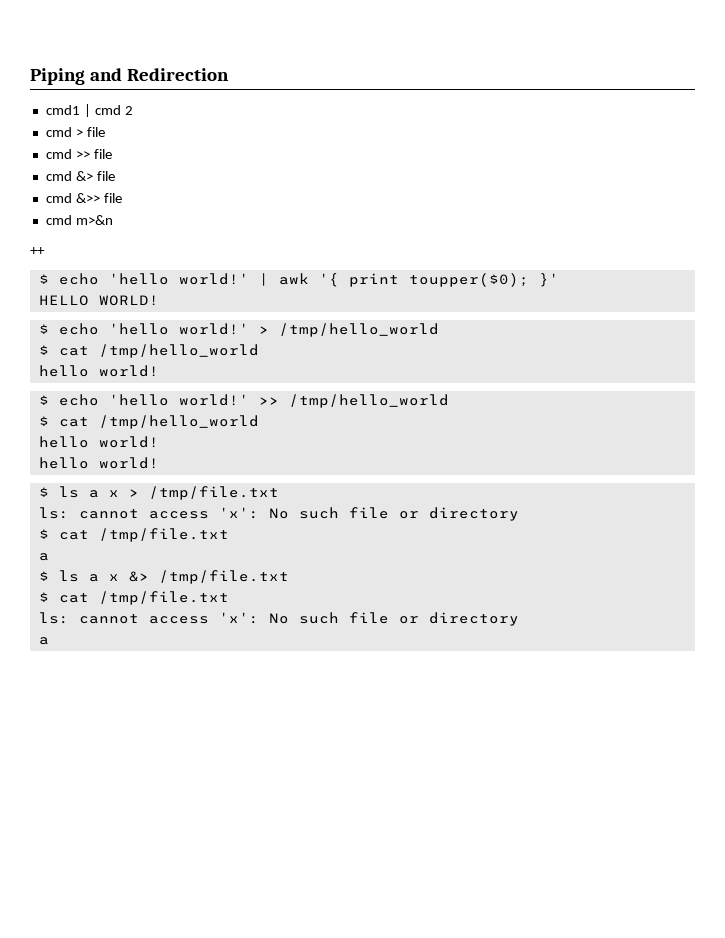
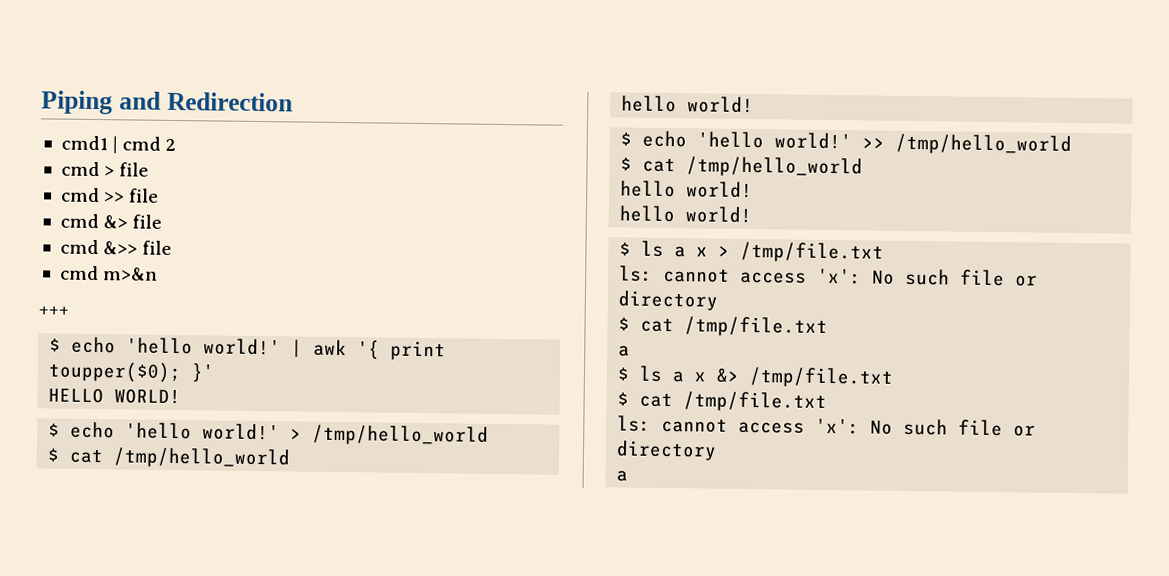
- ++
+ +++

